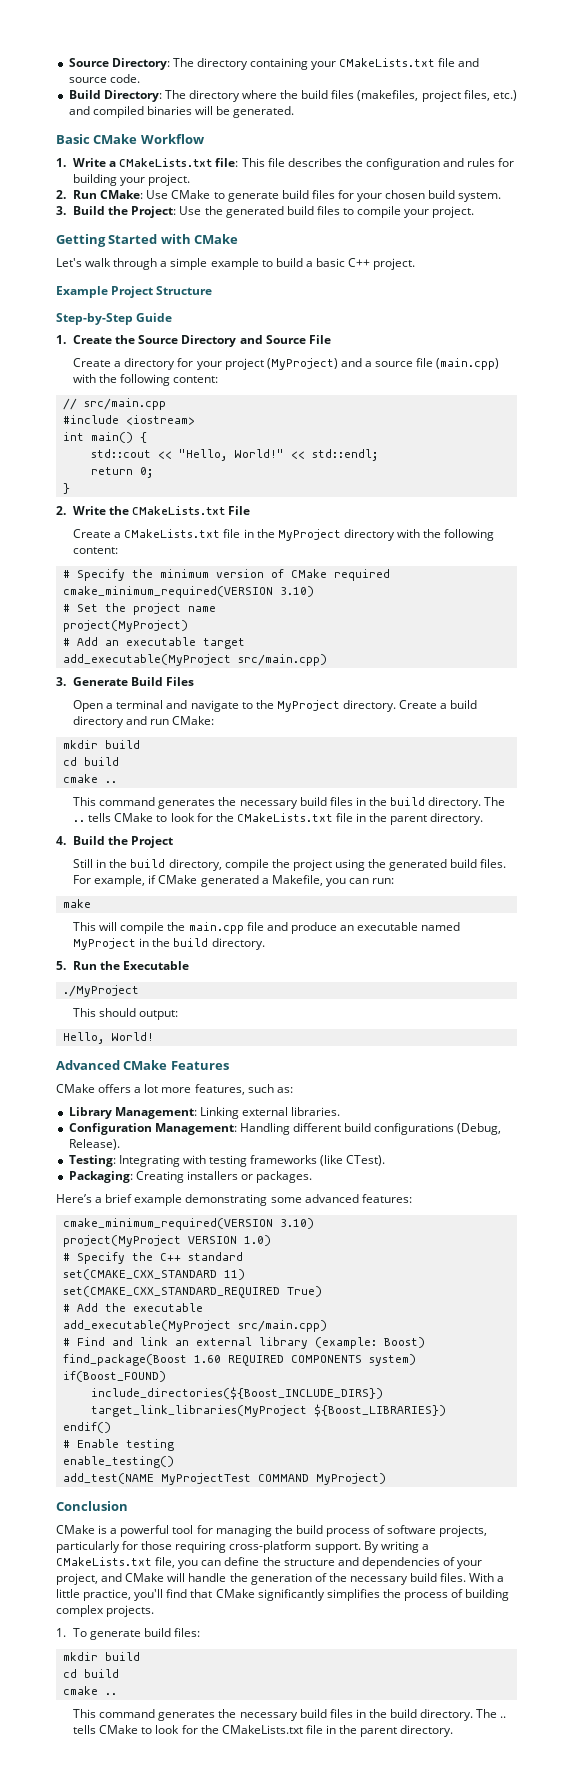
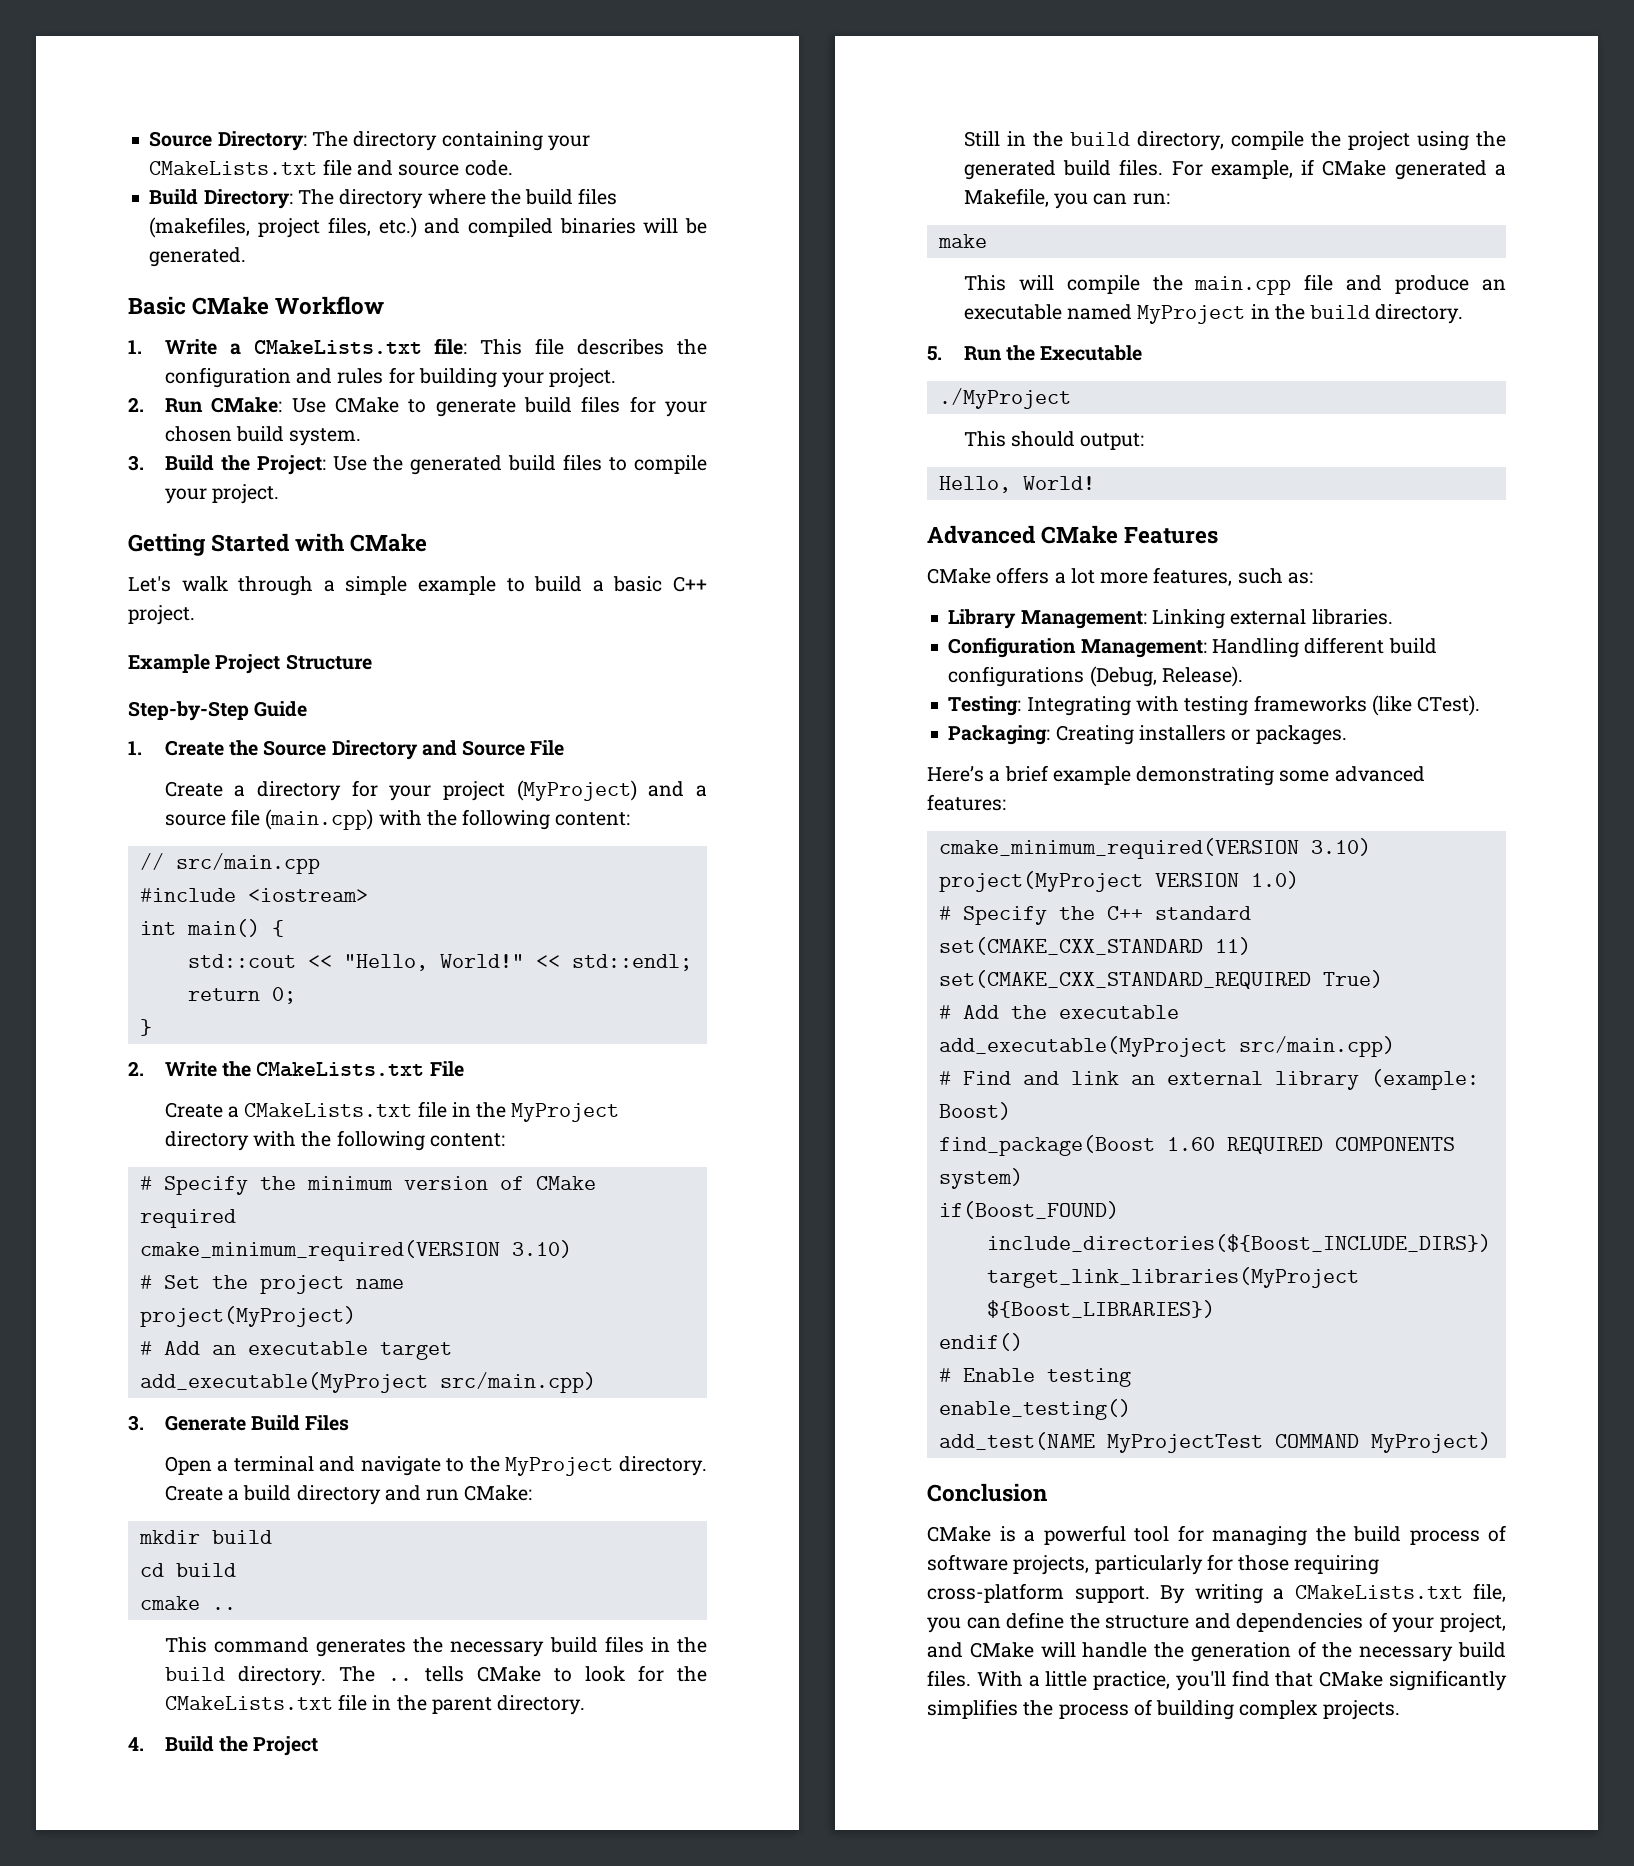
- 1. To generate build files:
- mkdir build
- cd build
- cmake ..
- This command generates the necessary build files in the build directory. The .. tells CMake to look for the CMakeLists.txt file in the parent directory.

